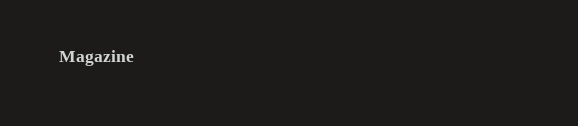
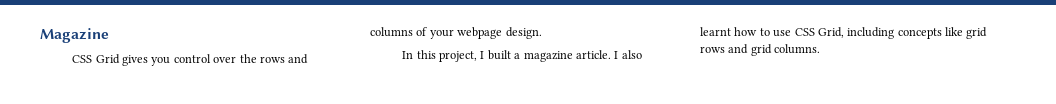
+ CSS Grid gives you control over the rows and columns of your webpage design.
+ In this project, I built a magazine article. I also learnt how to use CSS Grid, including concepts like grid rows and grid columns.

